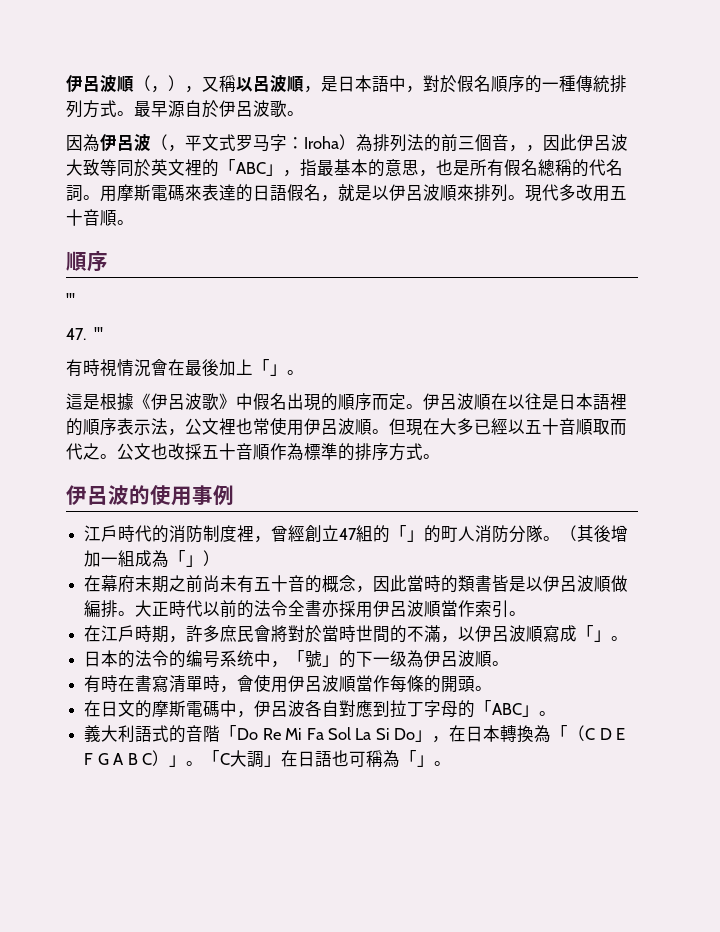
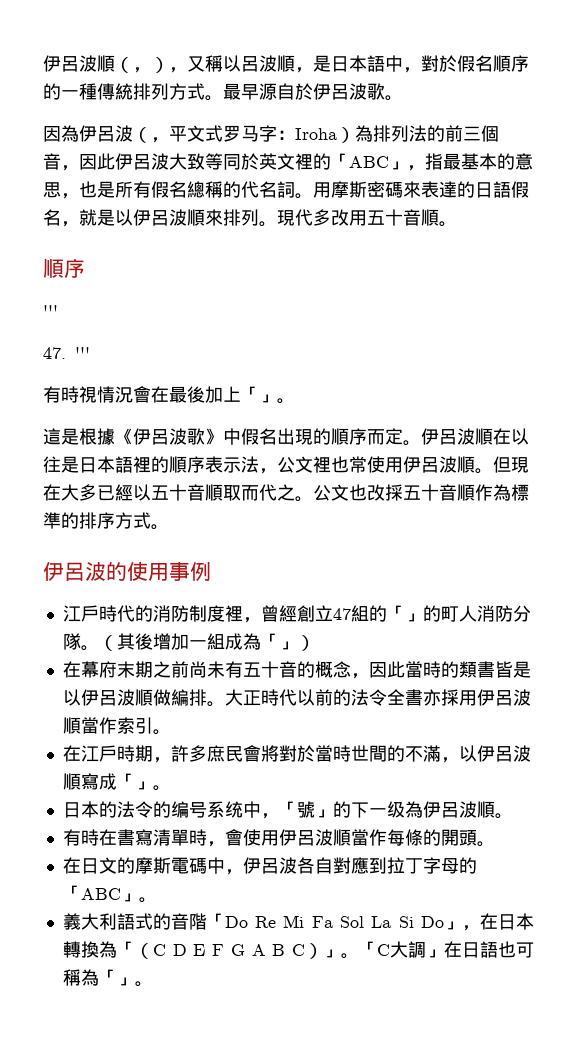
- 因為伊呂波（，平文式罗马字：Iroha）為排列法的前三個音，，因此伊呂波大致等同於英文裡的「ABC」，指最基本的意思，也是所有假名總稱的代名詞。
+ 因為伊呂波（，平文式罗马字：Iroha）為排列法的前三個音，因此伊呂波大致等同於英文裡的「ABC」，指最基本的意思，也是所有假名總稱的代名詞。
- 用摩斯電碼來表達的日語假名，就是以伊呂波順來排列。
+ 用摩斯密碼來表達的日語假名，就是以伊呂波順來排列。

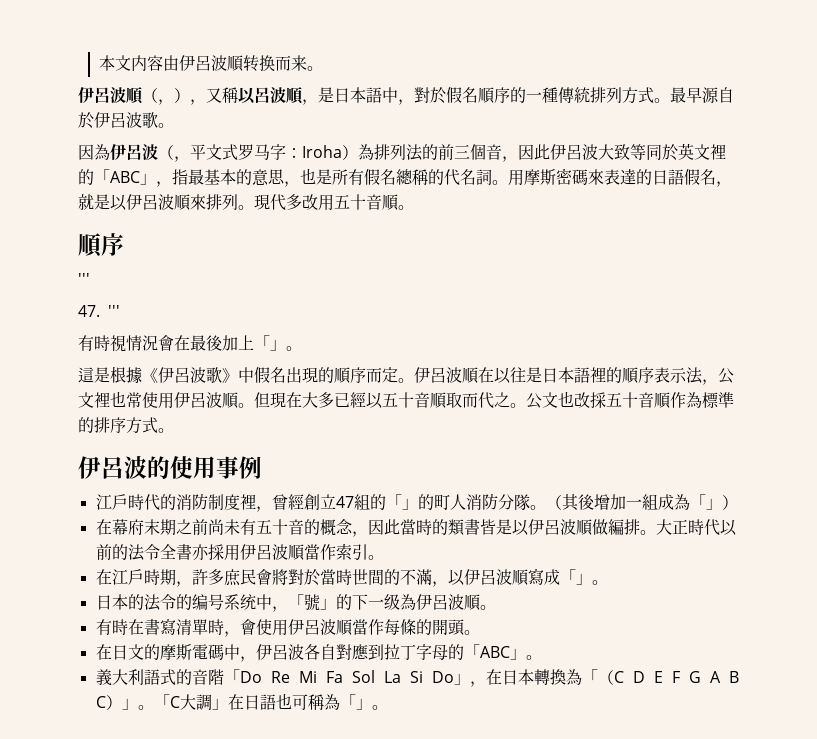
+ 本文内容由伊呂波順转换而来。

